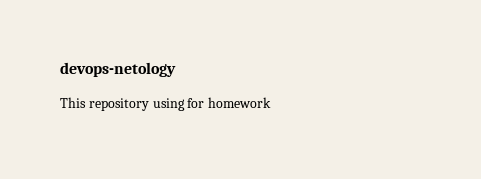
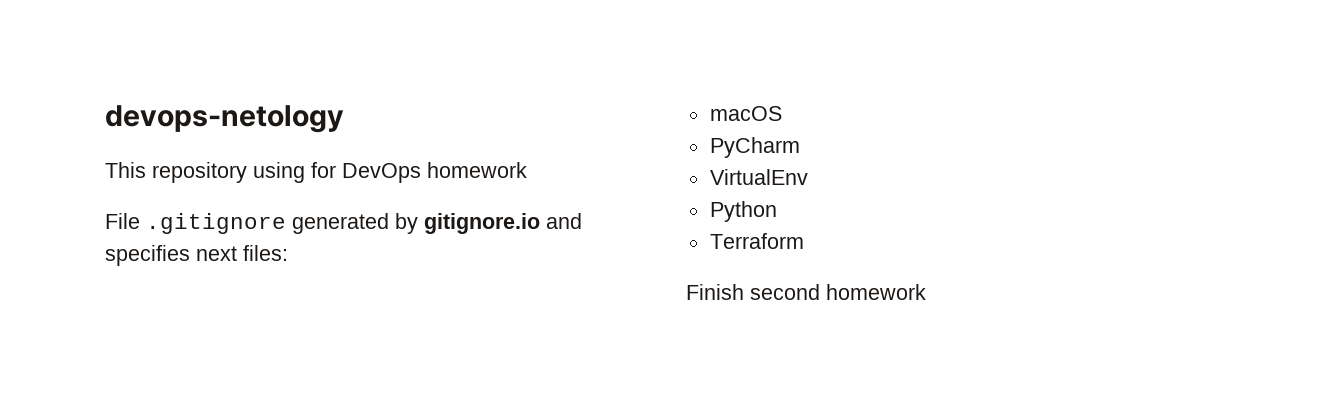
- This repository using for homework
+ This repository using for DevOps homework
+ File .gitignore generated by gitignore.io and specifies next files:
+ macOS
+ PyCharm
+ VirtualEnv
+ Python
+ Terraform
+ Finish second homework

